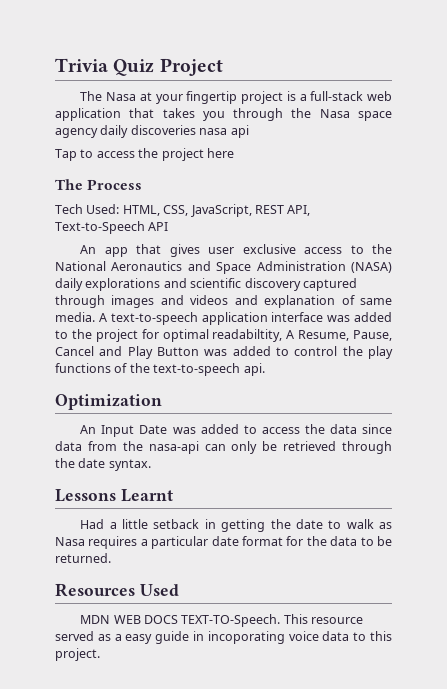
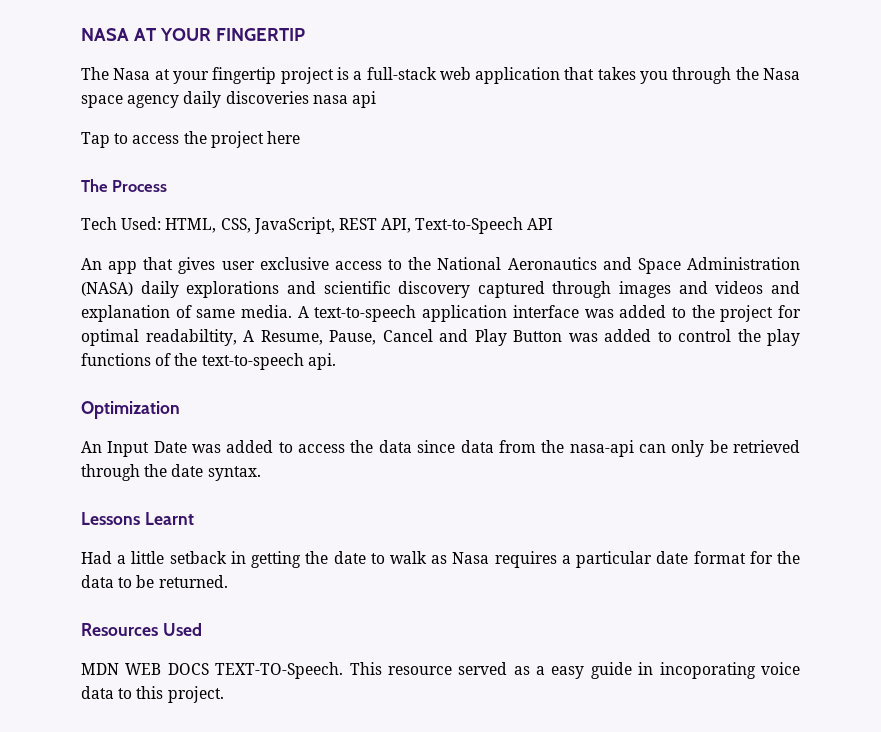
- Trivia Quiz Project
+ NASA AT YOUR FINGERTIP

